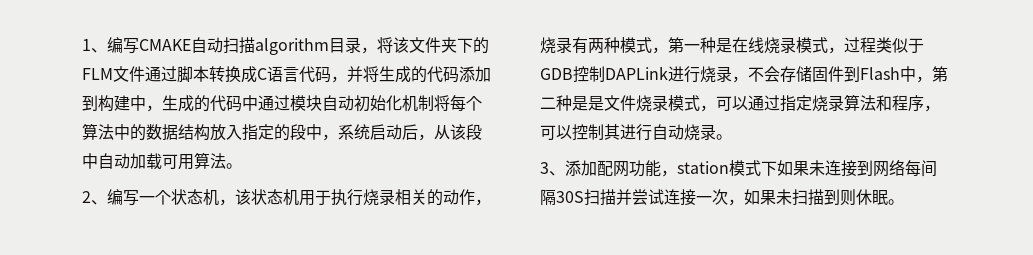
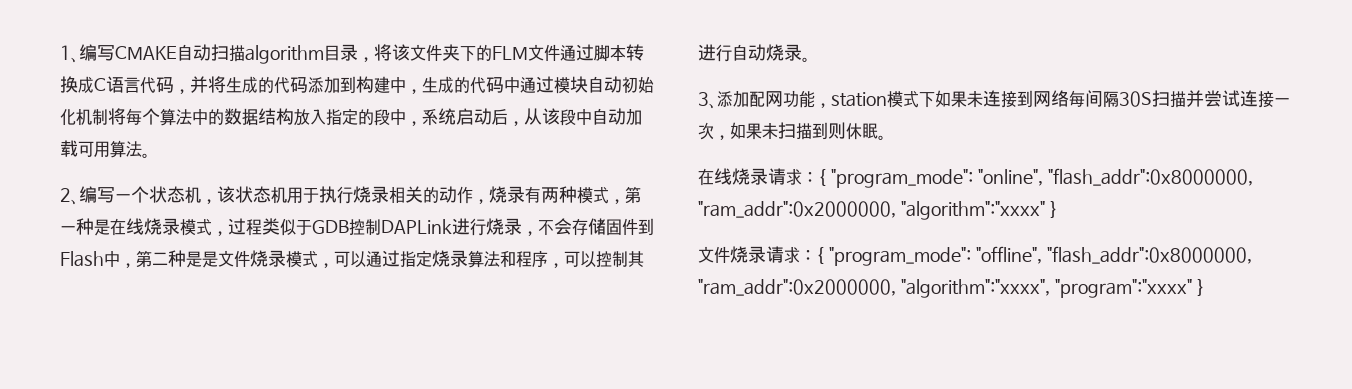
+ 在线烧录请求：{ "program_mode": "online", "flash_addr":0x8000000, "ram_addr":0x2000000, "algorithm":"xxxx" }
+ 文件烧录请求：{ "program_mode": "offline", "flash_addr":0x8000000, "ram_addr":0x2000000, "algorithm":"xxxx", "program":"xxxx" }

